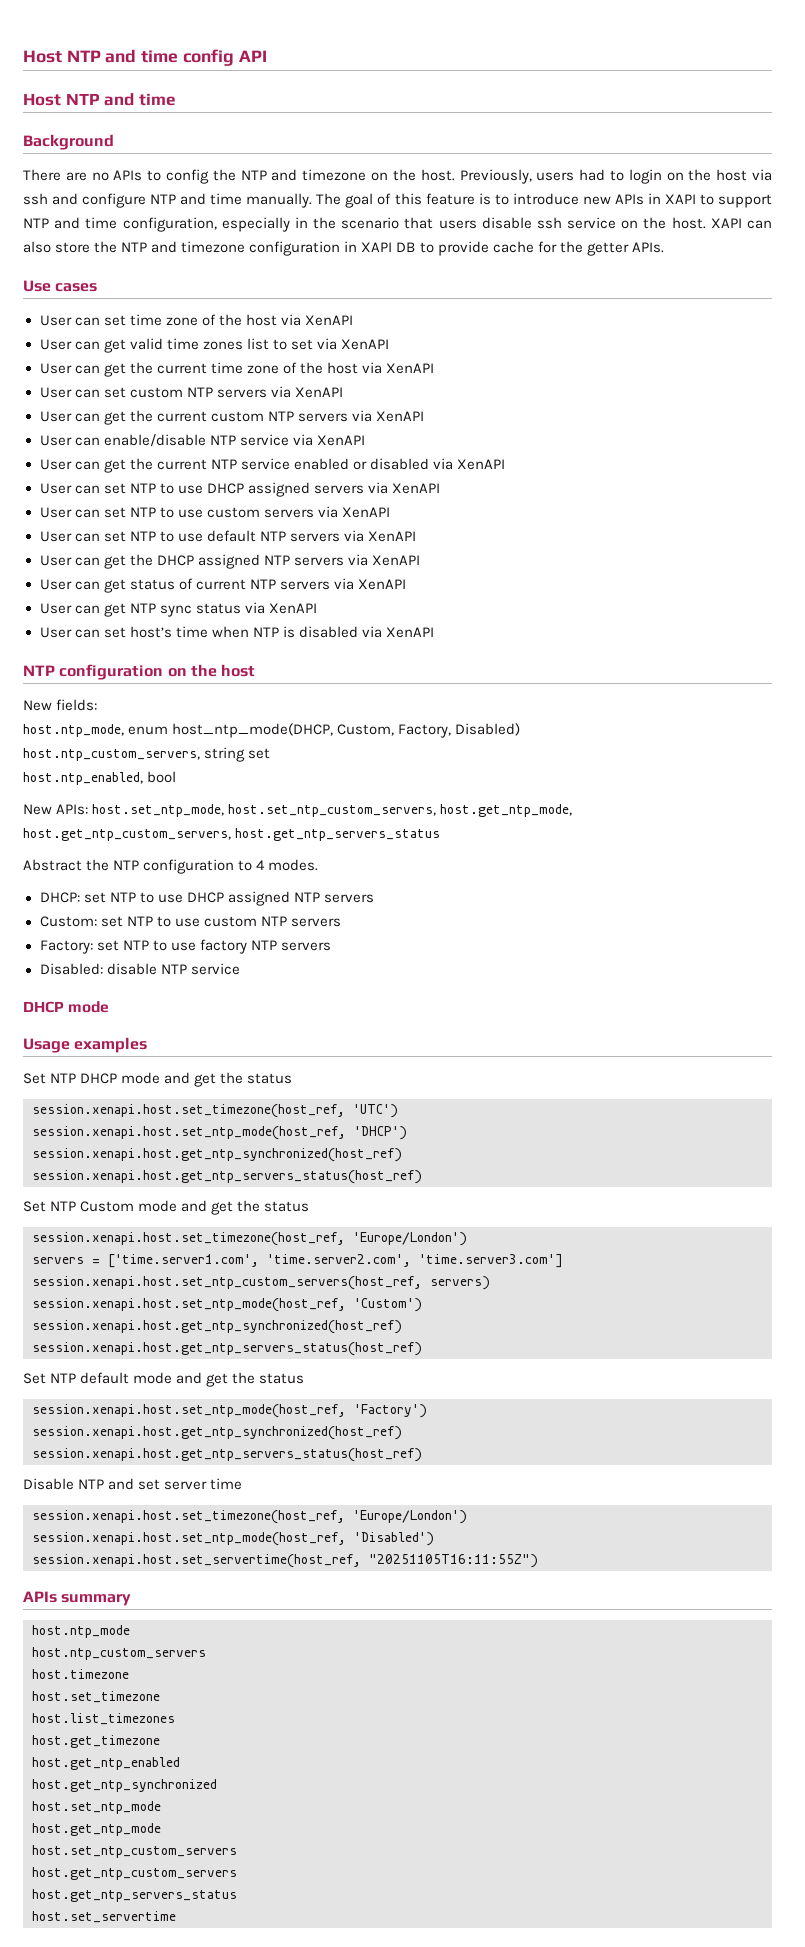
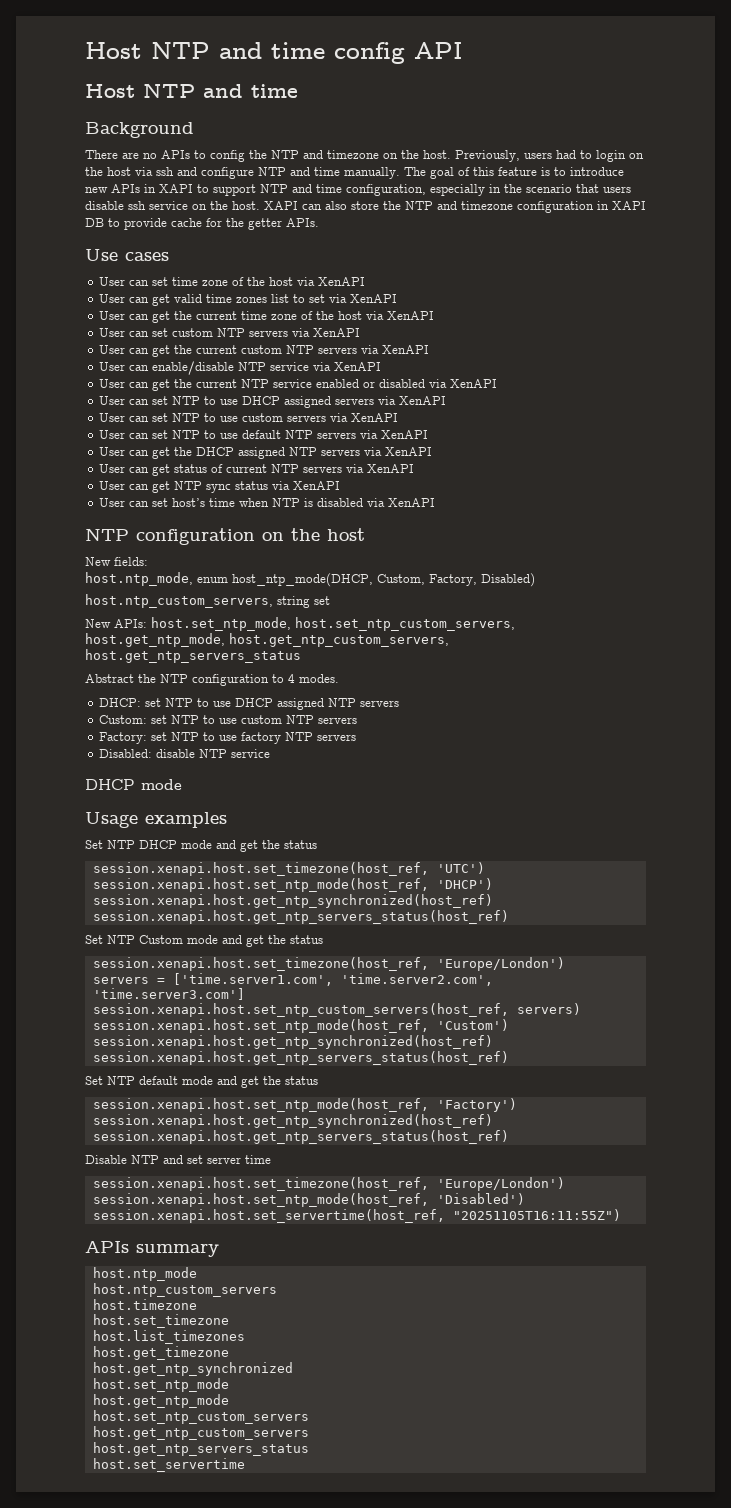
- host.ntp_enabled, bool
- host.get_ntp_enabled

